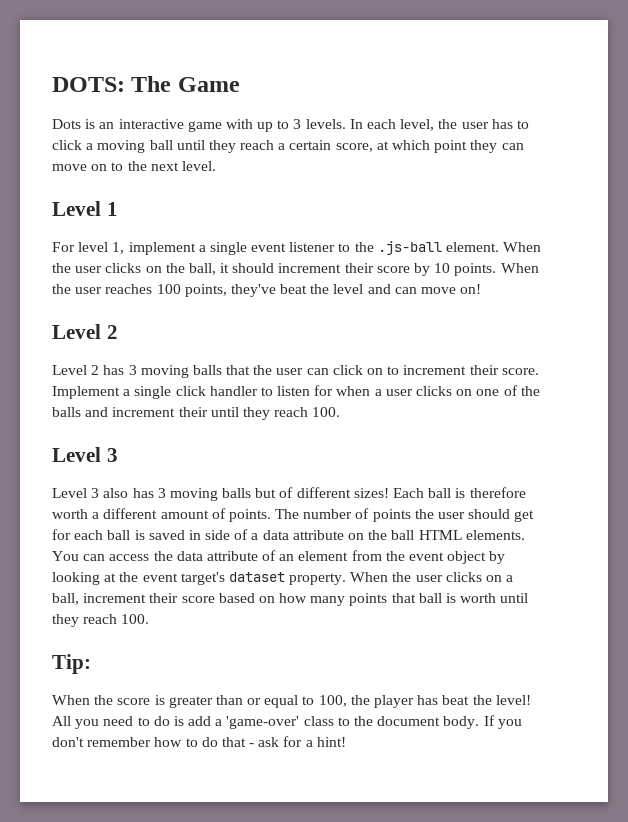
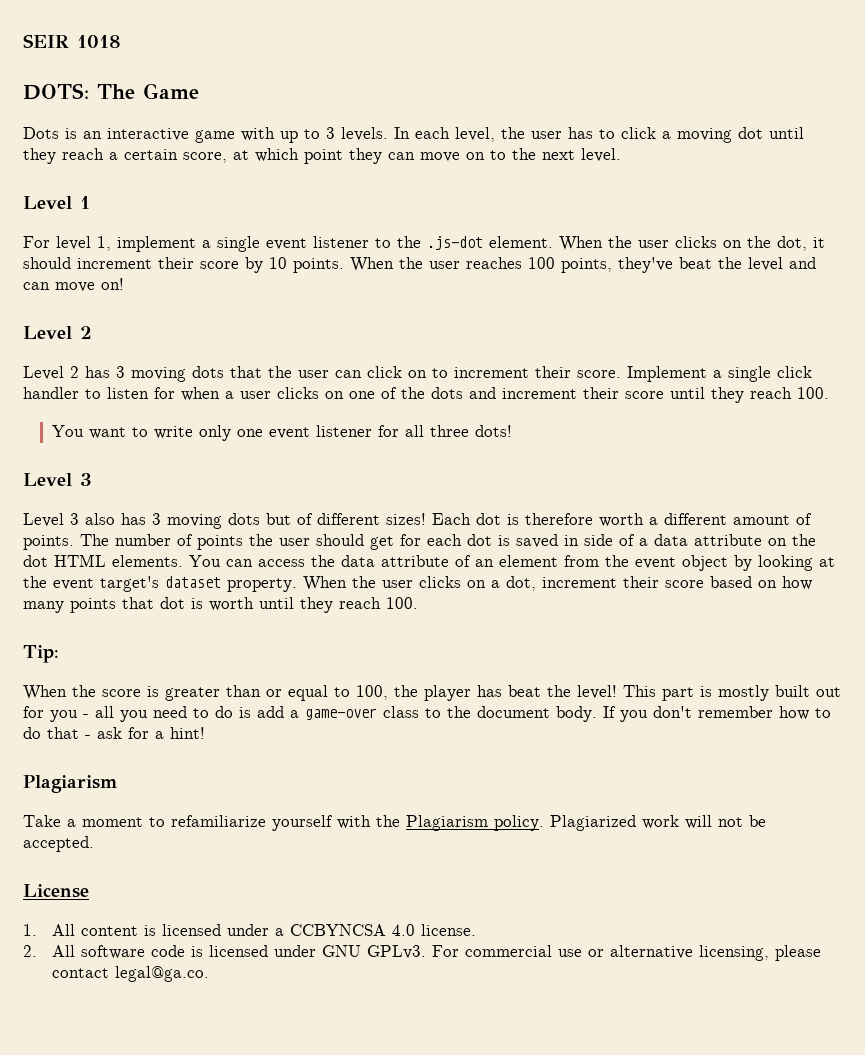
+ SEIR 1018
- In each level, the user has to click a moving ball until they reach a certain score, at which point they can move on to the next level.
+ In each level, the user has to click a moving dot until they reach a certain score, at which point they can move on to the next level.
- For level 1, implement a single event listener to the .js-ball element.
+ For level 1, implement a single event listener to the .js-dot element.
- When the user clicks on the ball, it should increment their score by 10 points.
+ When the user clicks on the dot, it should increment their score by 10 points.
- Level 2 has 3 moving balls that the user can click on to increment their score.
+ Level 2 has 3 moving dots that the user can click on to increment their score.
- Implement a single click handler to listen for when a user clicks on one of the balls and increment their until they reach 100.
+ Implement a single click handler to listen for when a user clicks on one of the dots and increment their score until they reach 100.
+ You want to write only one event listener for all three dots!
- Level 3 also has 3 moving balls but of different sizes!
+ Level 3 also has 3 moving dots but of different sizes!
- Each ball is therefore worth a different amount of points.
+ Each dot is therefore worth a different amount of points.
- The number of points the user should get for each ball is saved in side of a data attribute on the ball HTML elements.
+ The number of points the user should get for each dot is saved in side of a data attribute on the dot HTML elements.
- When the user clicks on a ball, increment their score based on how many points that ball is worth until they reach 100.
+ When the user clicks on a dot, increment their score based on how many points that dot is worth until they reach 100.
- All you need to do is add a 'game-over' class to the document body.
+ This part is mostly built out for you - all you need to do is add a game-over class to the document body.
  If you don't remember how to do that - ask for a hint!
+ Plagiarism
+ Take a moment to refamiliarize yourself with the Plagiarism policy. Plagiarized work will not be accepted.
+ License
+ 1. All content is licensed under a CCBYNCSA 4.0 license.
+ 2. All software code is licensed under GNU GPLv3. For commercial use or alternative licensing, please contact legal@ga.co.

